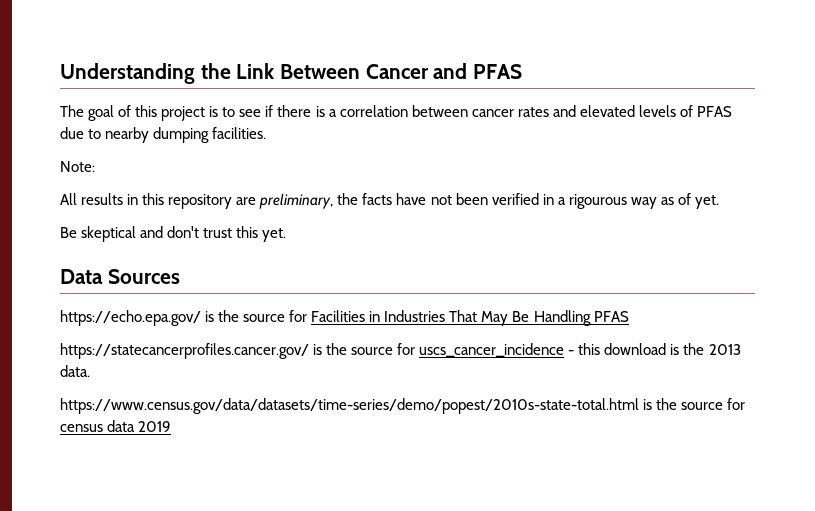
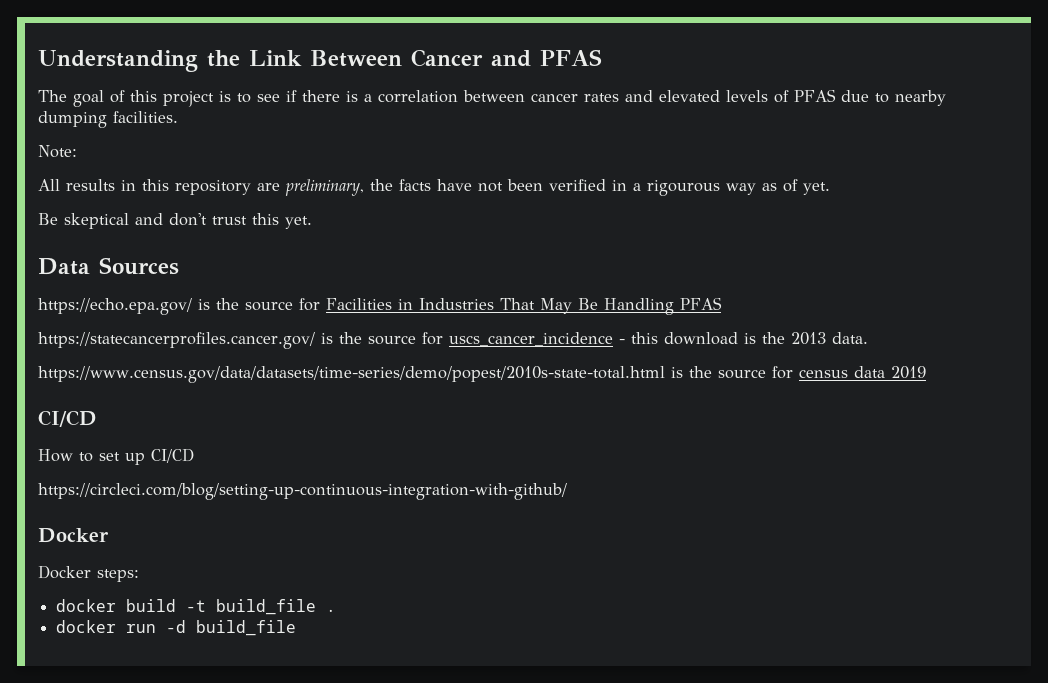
  https://www.census.gov/data/datasets/time-series/demo/popest/2010s-state-total.html is the source for census data 2019
+ CI/CD
+ How to set up CI/CD
+ https://circleci.com/blog/setting-up-continuous-integration-with-github/
+ Docker
+ Docker steps:
+ docker build -t build_file .
+ docker run -d build_file

